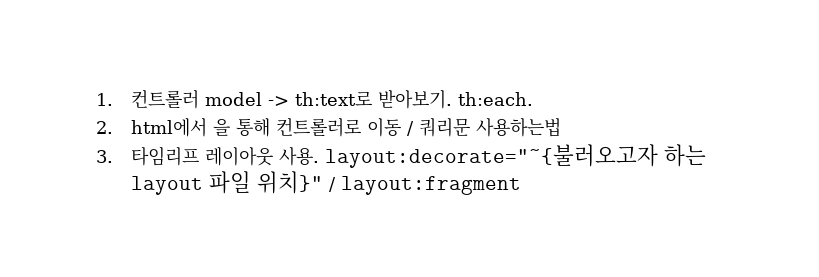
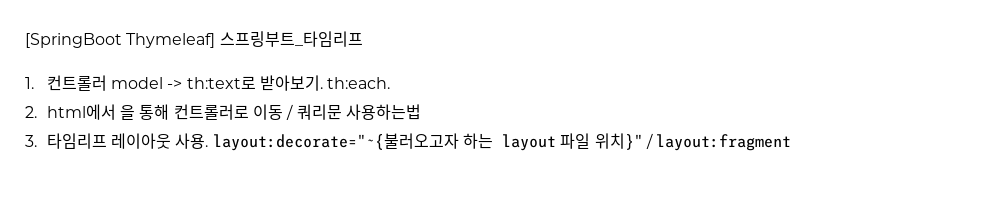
+ [SpringBoot Thymeleaf] 스프링부트_타임리프

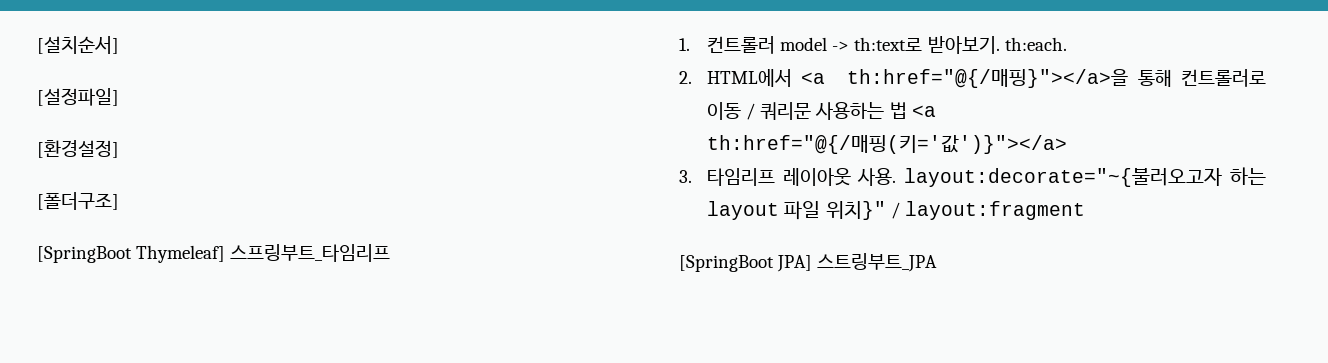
+ [설치순서]
+ [설정파일]
+ [환경설정]
+ [폴더구조]
- 2. html에서 을 통해 컨트롤러로 이동 / 쿼리문 사용하는법
+ 2. HTML에서 <a th:href="@{/매핑}"></a>을 통해 컨트롤러로 이동 / 쿼리문 사용하는 법 <a th:href="@{/매핑(키='값')}"></a>
+ [SpringBoot JPA] 스트링부트_JPA

